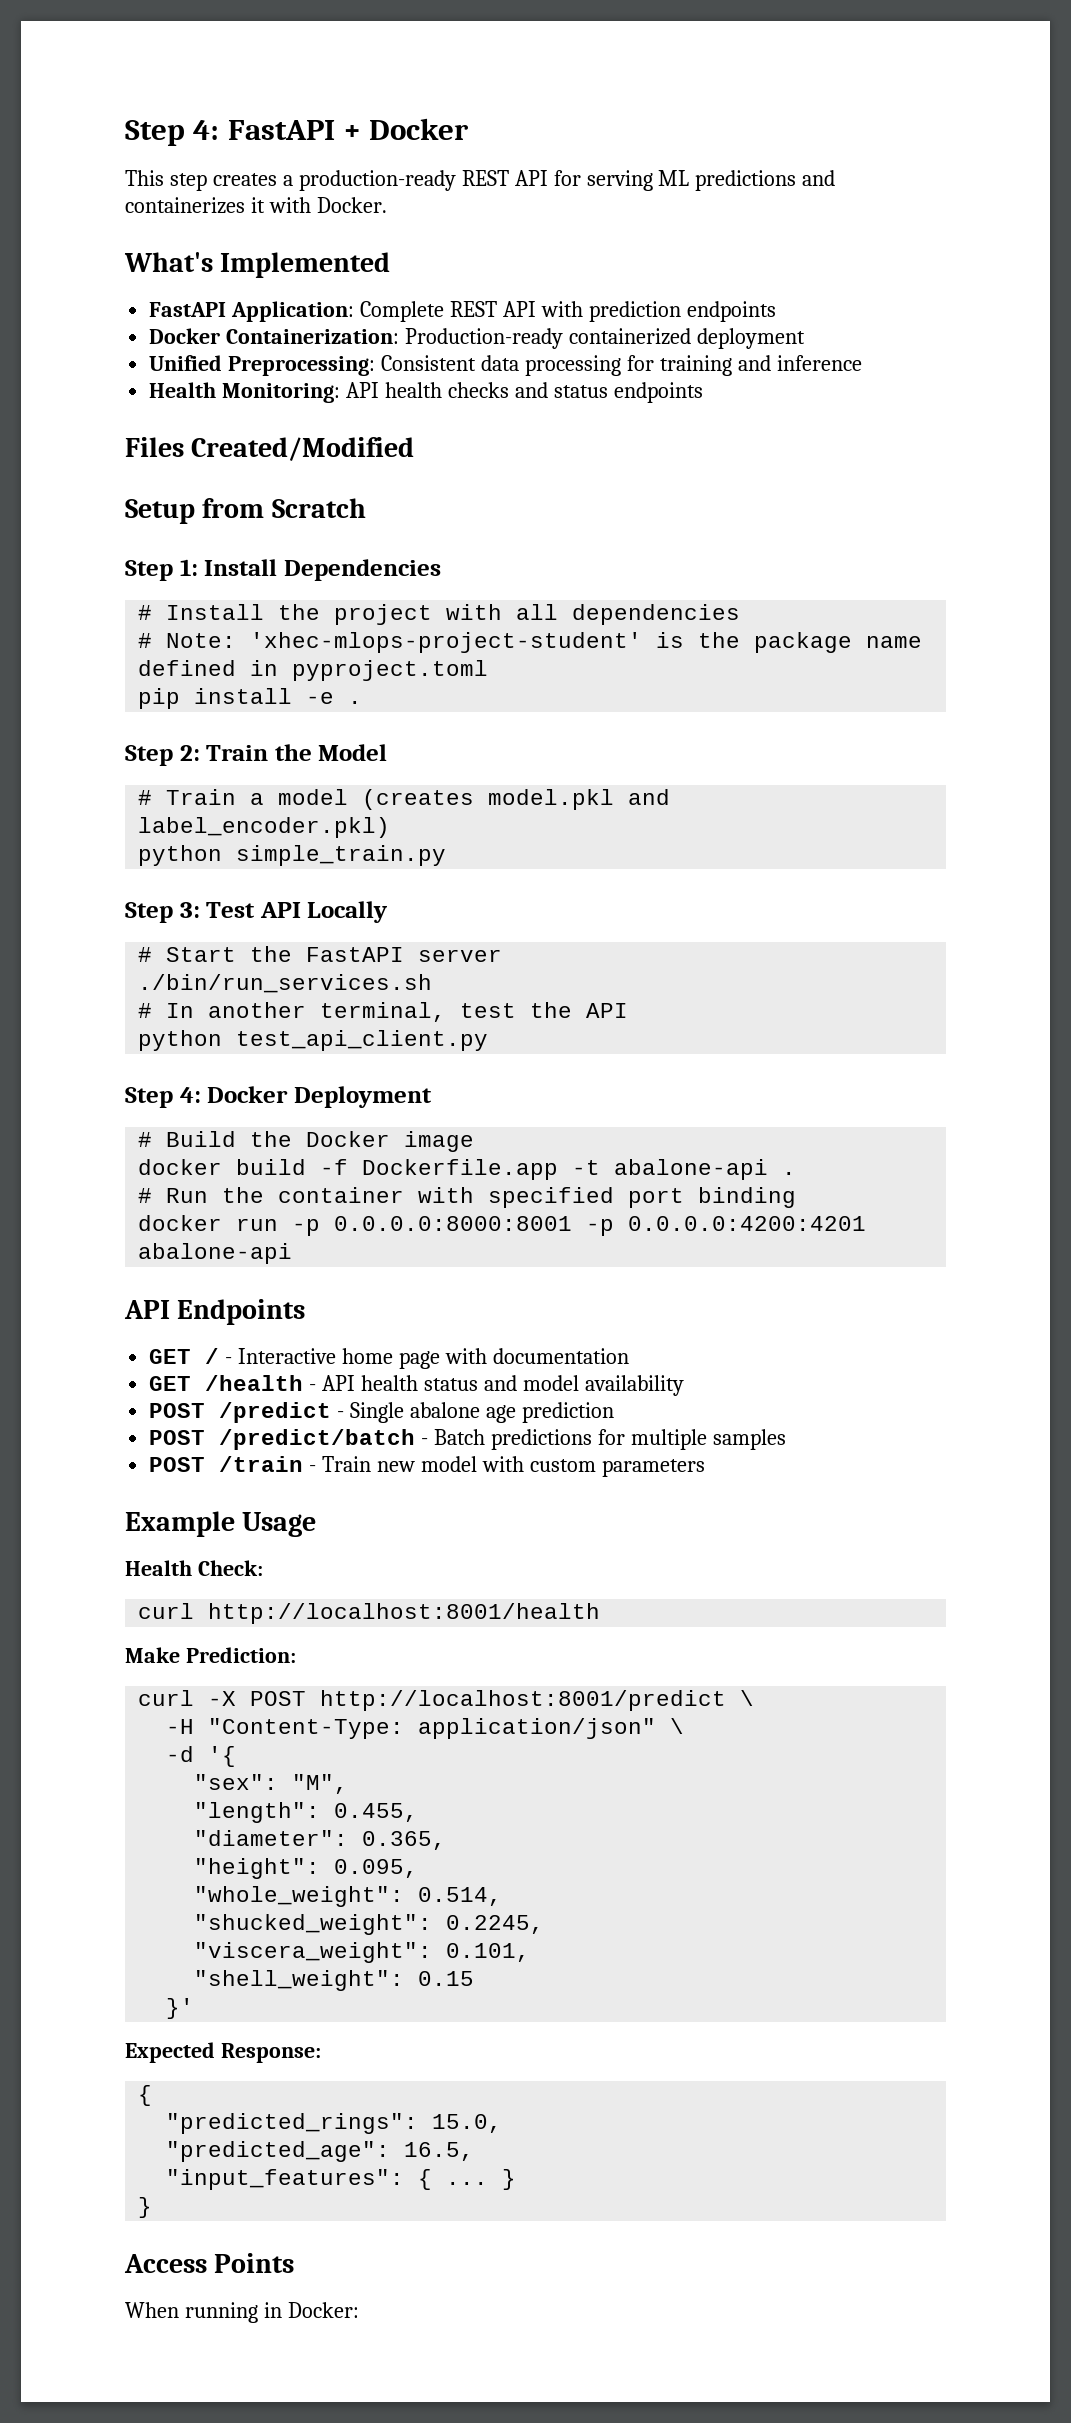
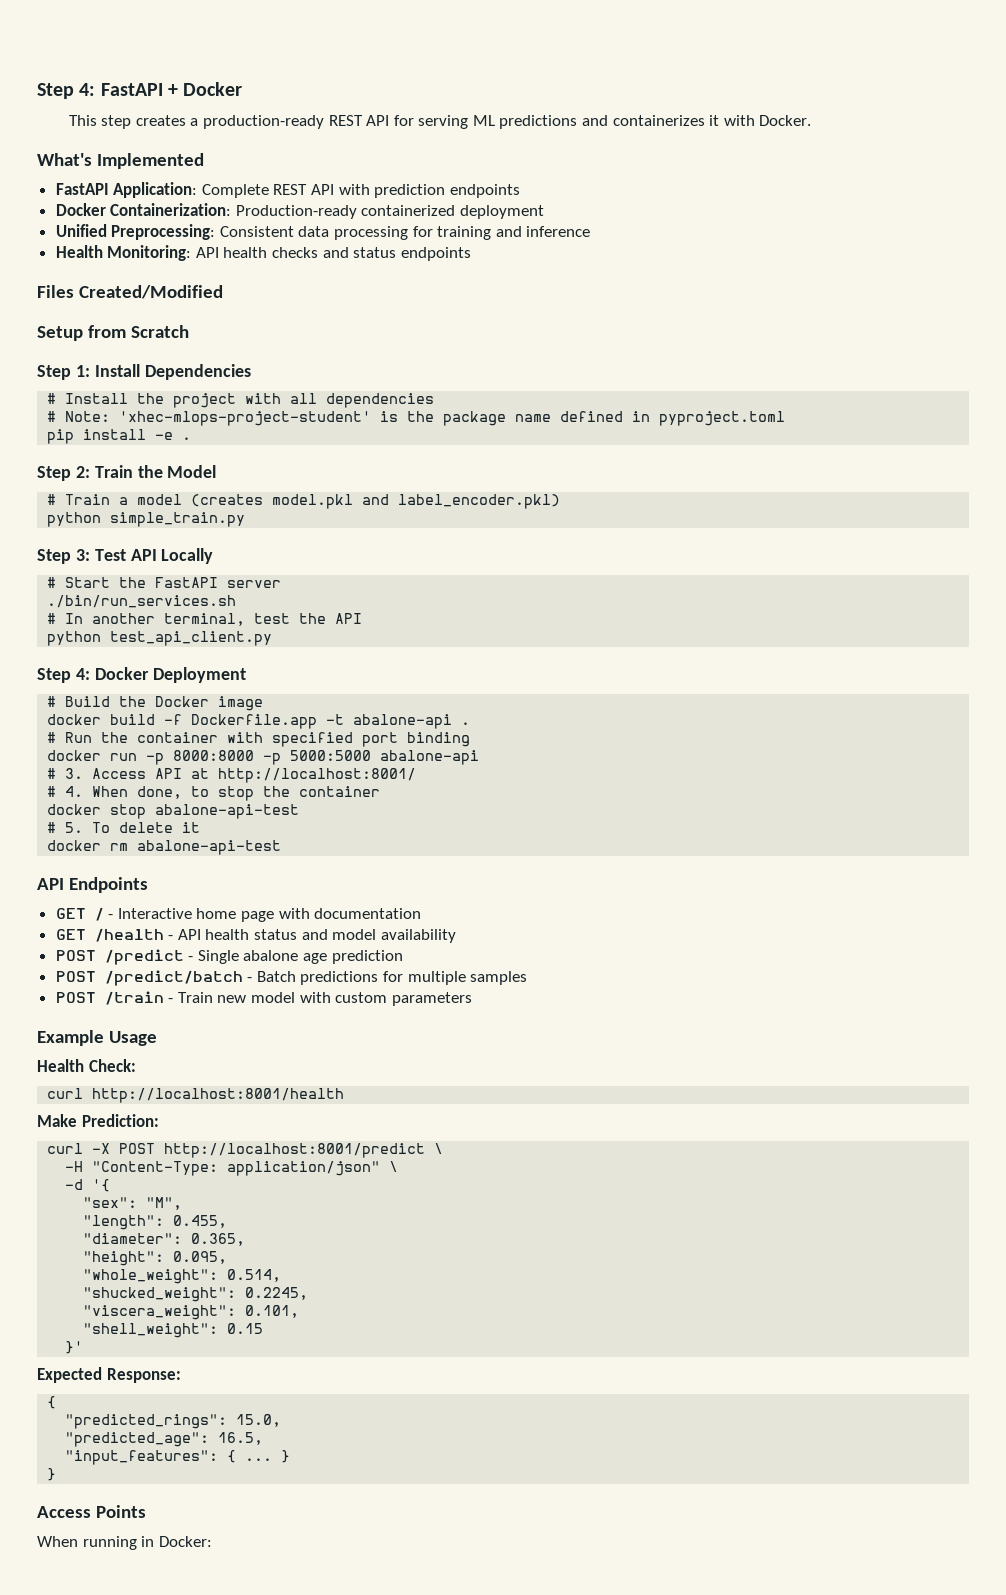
- docker run -p 0.0.0.0:8000:8001 -p 0.0.0.0:4200:4201 abalone-api
+ docker run -p 8000:8000 -p 5000:5000 abalone-api
+ # 3. Access API at http://localhost:8001/
+ # 4. When done, to stop the container
+ docker stop abalone-api-test
+ # 5. To delete it
+ docker rm abalone-api-test

